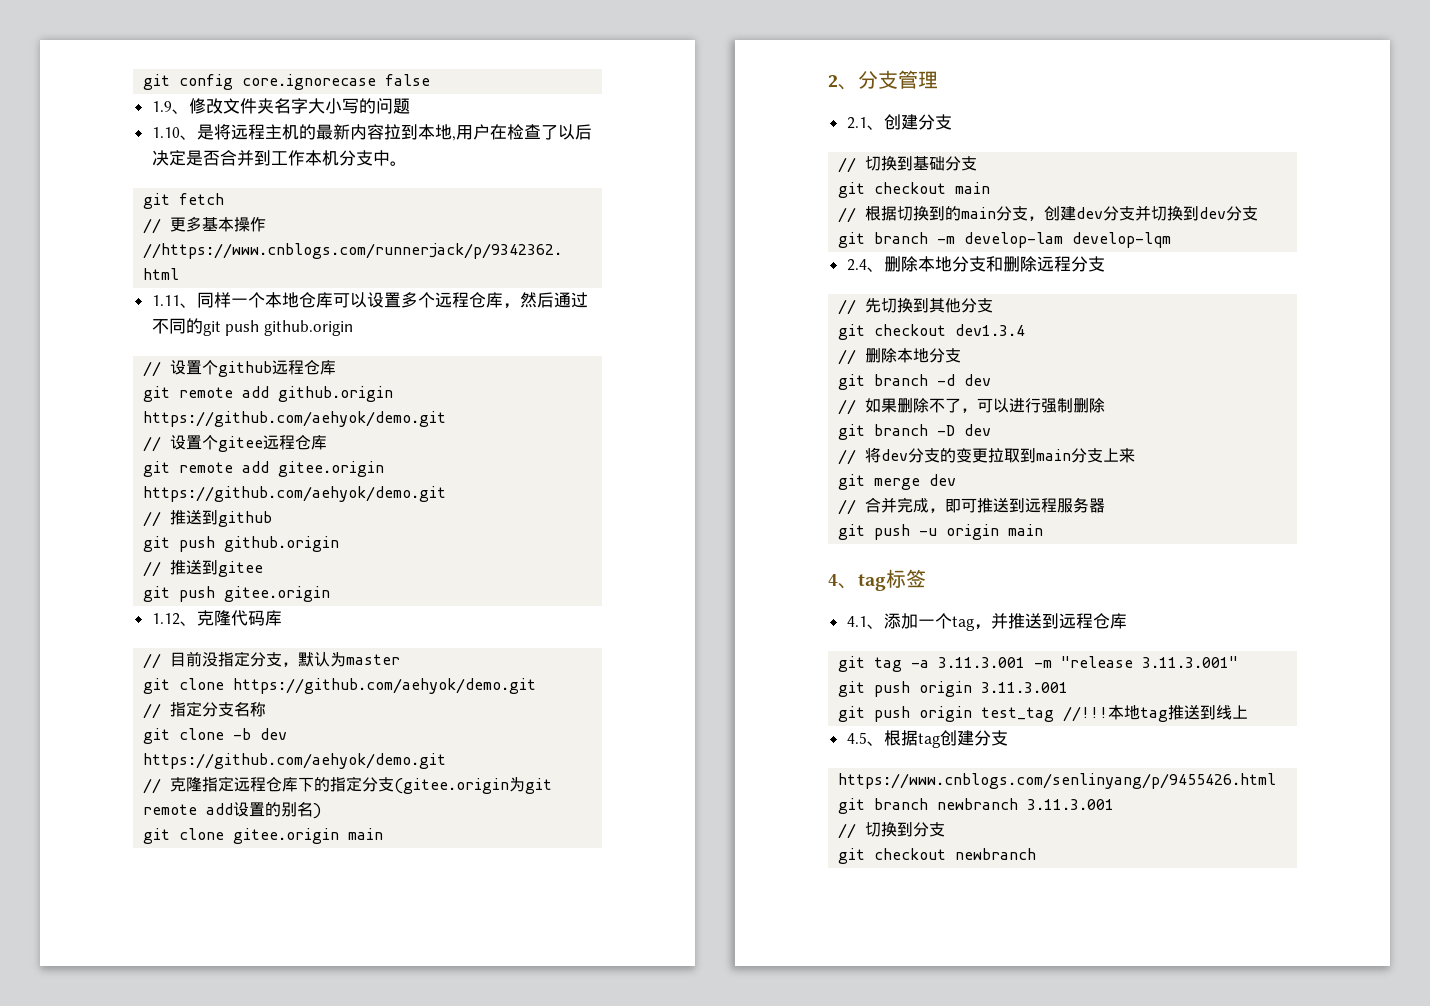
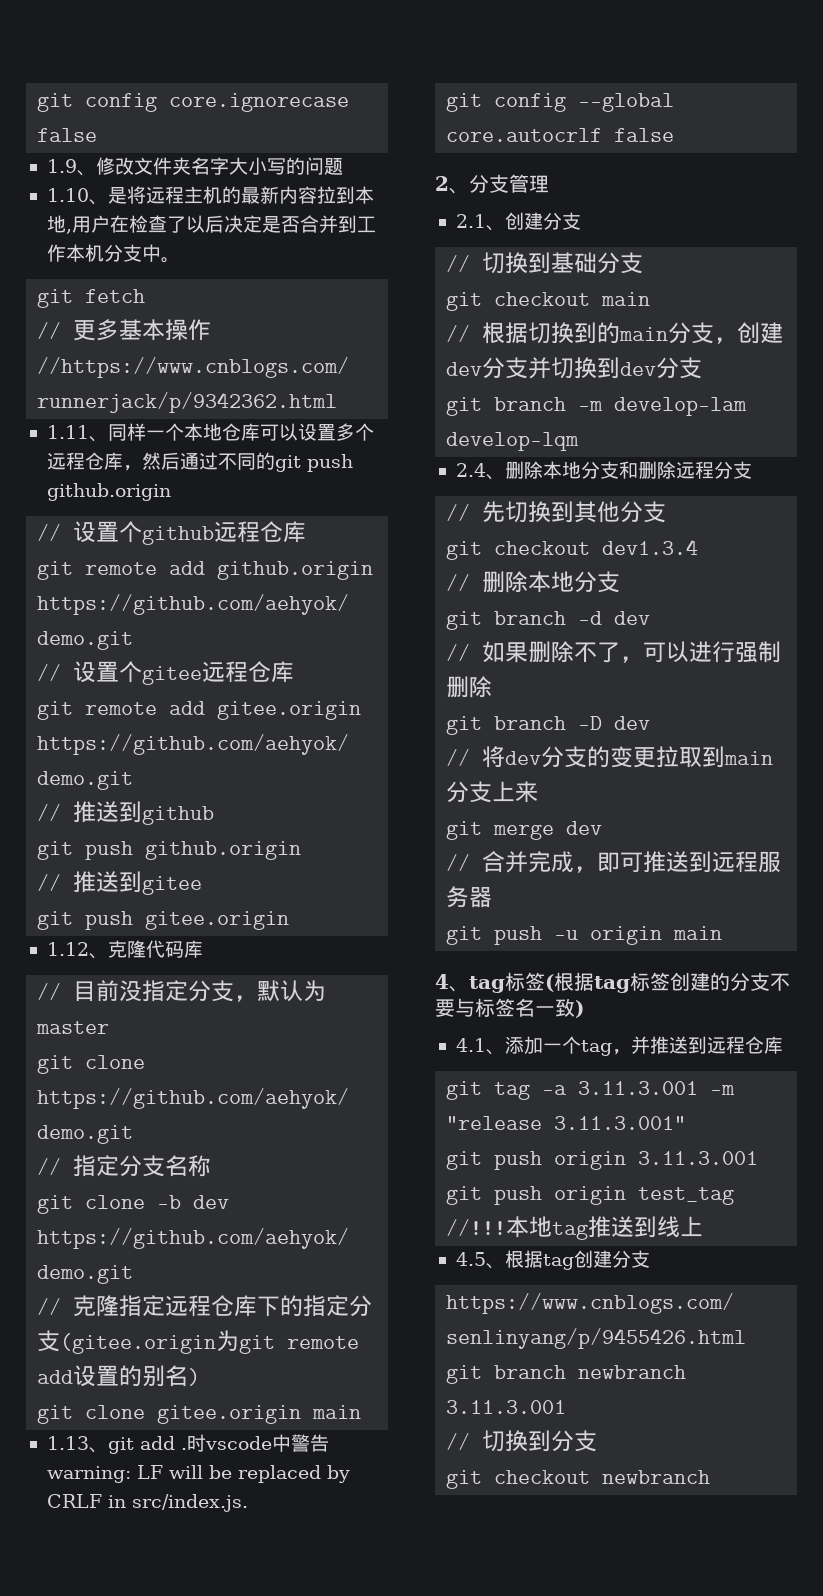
+ 1.13、git add .时vscode中警告warning: LF will be replaced by CRLF in src/index.js.
+ git config --global core.autocrlf false
- 4、tag标签
+ 4、tag标签(根据tag标签创建的分支不要与标签名一致)

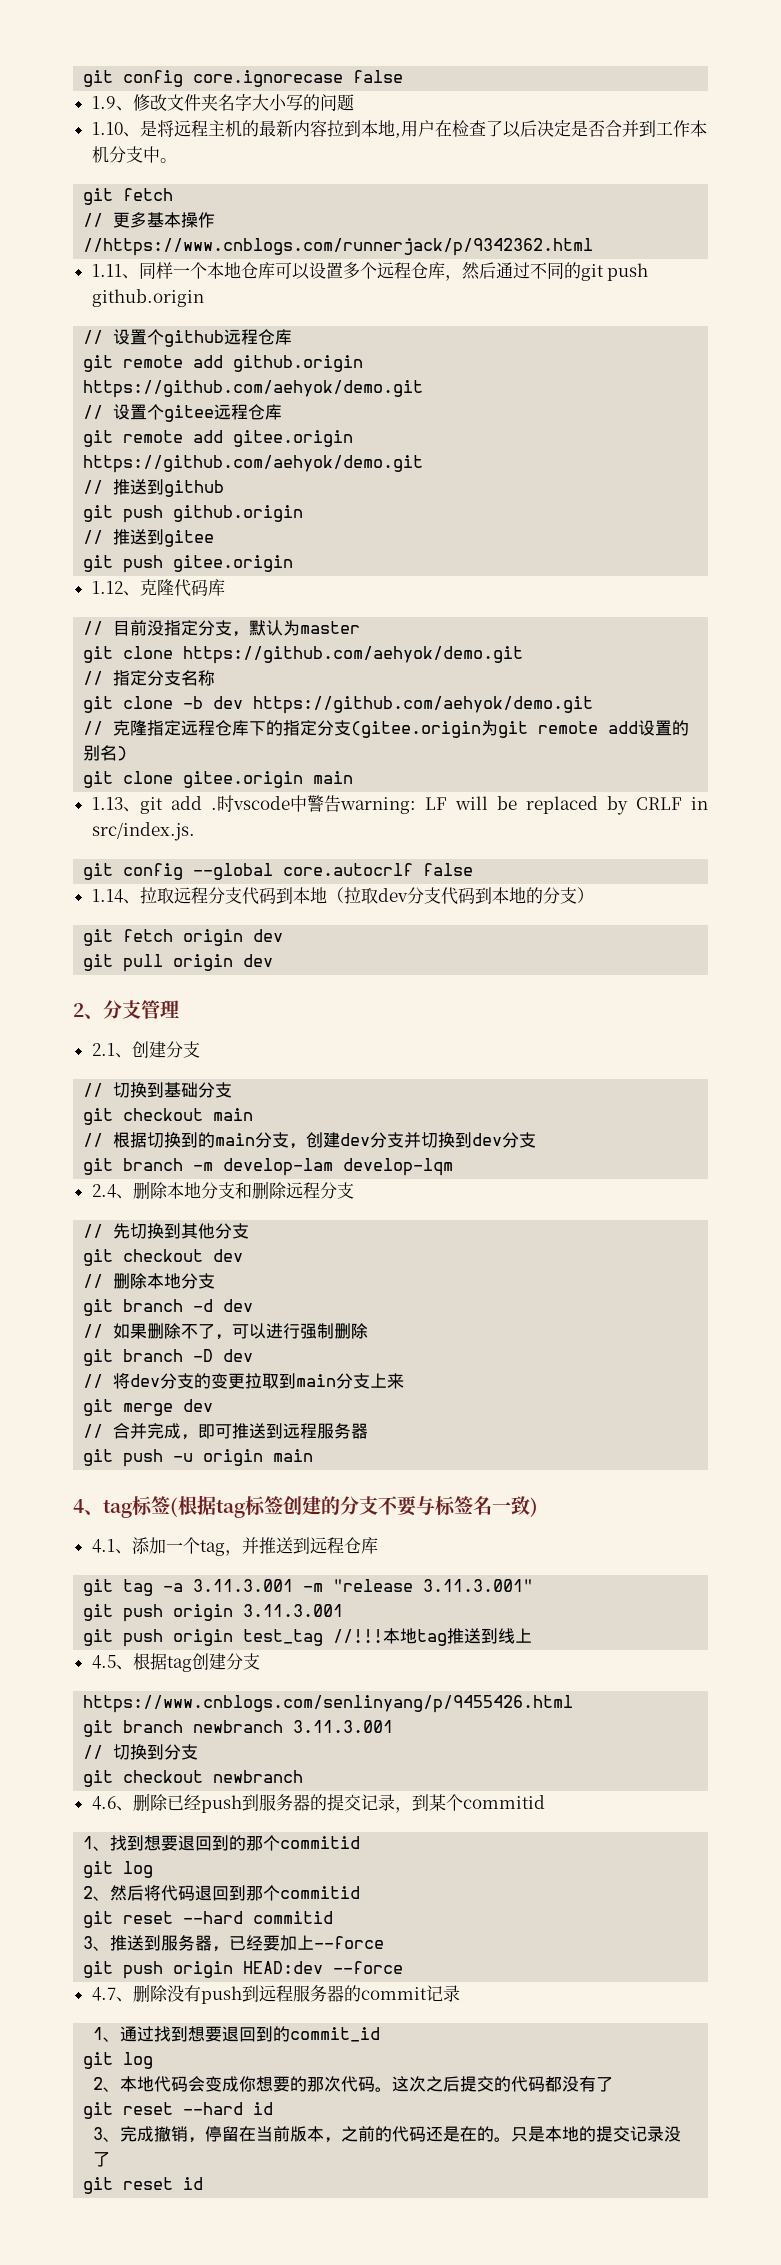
+ 1.14、拉取远程分支代码到本地（拉取dev分支代码到本地的分支）
+ git fetch origin dev
+ git pull origin dev
- git checkout dev1.3.4
+ git checkout dev
+ 4.6、删除已经push到服务器的提交记录，到某个commitid
+ 1、找到想要退回到的那个commitid
+ git log
+ 2、然后将代码退回到那个commitid
+ git reset --hard commitid
+ 3、推送到服务器，已经要加上--force
+ git push origin HEAD:dev --force
+ 4.7、删除没有push到远程服务器的commit记录
+ 1、通过找到想要退回到的commit_id
+ git log
+ 2、本地代码会变成你想要的那次代码。这次之后提交的代码都没有了
+ git reset --hard id
+ 3、完成撤销，停留在当前版本，之前的代码还是在的。只是本地的提交记录没了
+ git reset id

